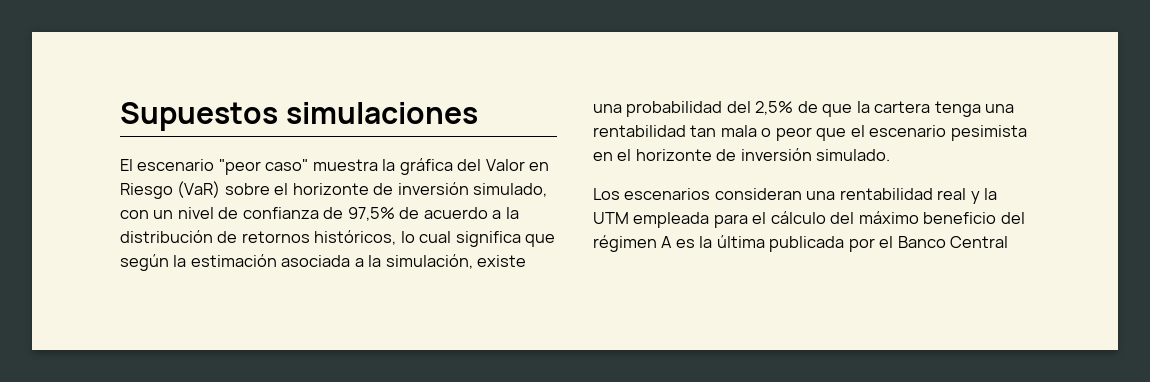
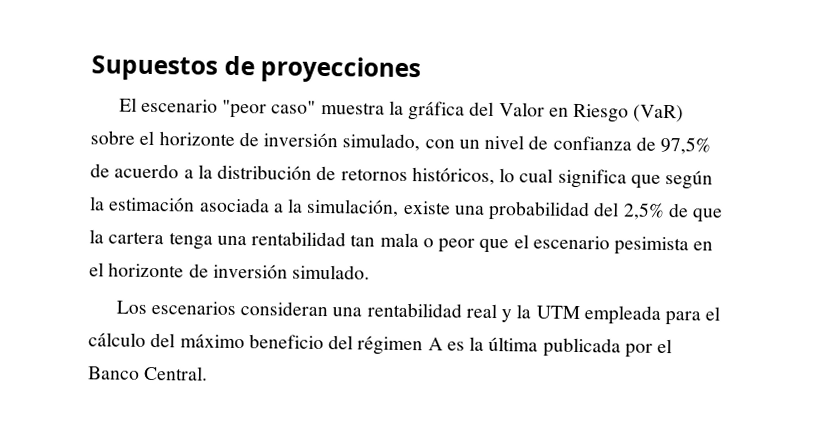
- Supuestos simulaciones
+ Supuestos de proyecciones
- Los escenarios consideran una rentabilidad real y la UTM empleada para el cálculo del máximo beneficio del régimen A es la última publicada por el Banco Central
+ Los escenarios consideran una rentabilidad real y la UTM empleada para el cálculo del máximo beneficio del régimen A es la última publicada por el Banco Central.

